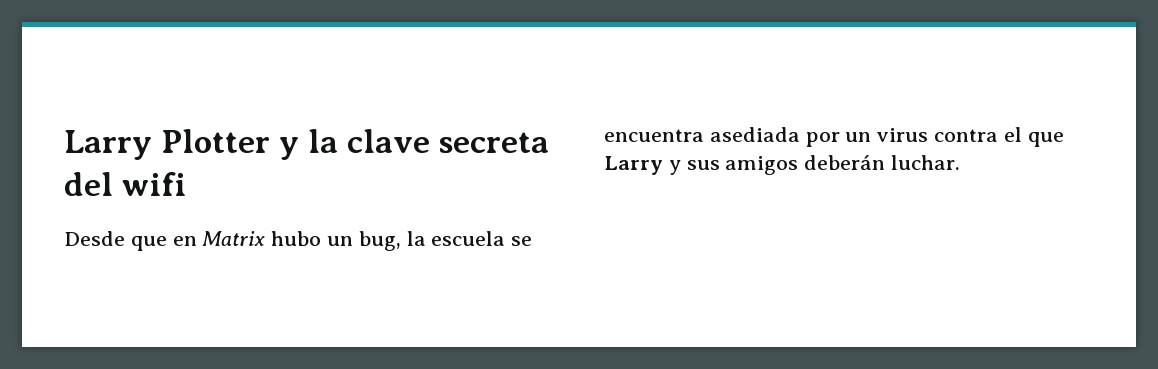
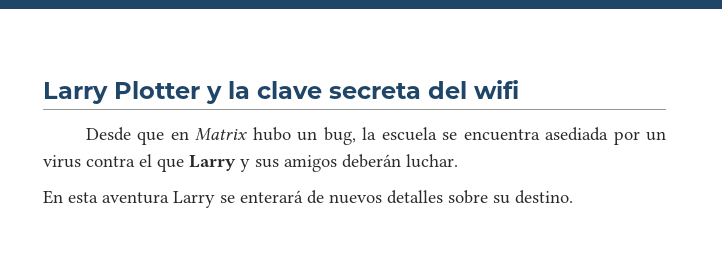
+ En esta aventura Larry se enterará de nuevos detalles sobre su destino.

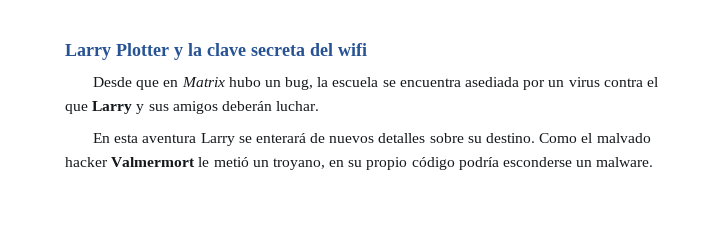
+ Como el malvado hacker Valmermort le metió un troyano, en su propio código podría esconderse un malware.

